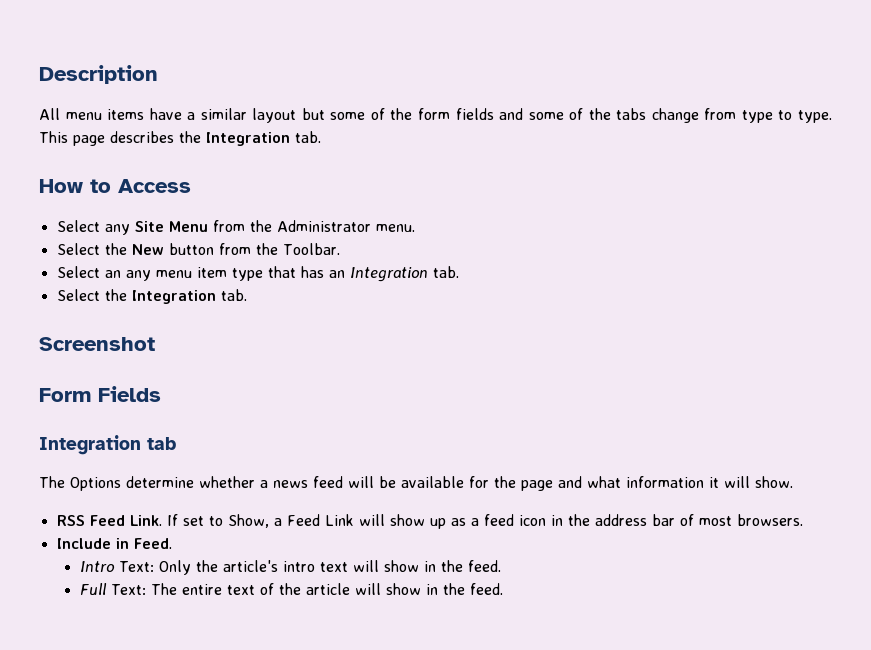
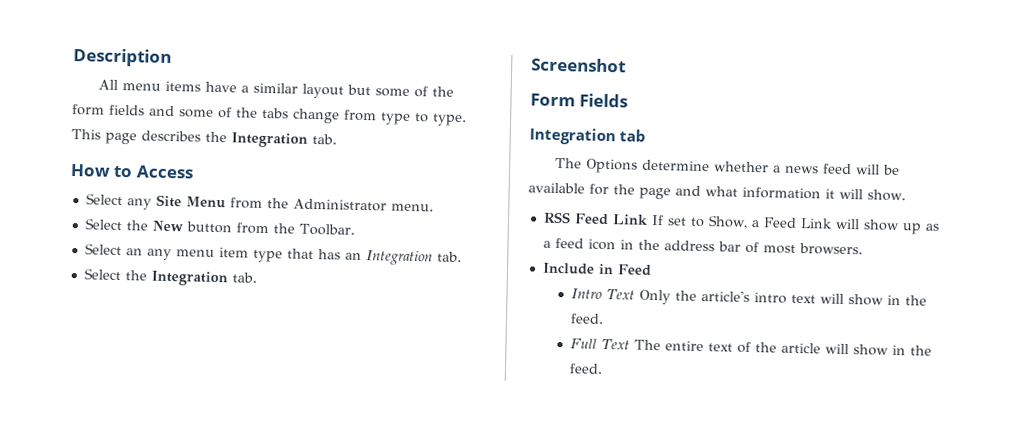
- RSS Feed Link. If set to Show, a Feed Link will show up as a feed icon in the address bar of most browsers.
+ RSS Feed Link If set to Show, a Feed Link will show up as a feed icon in the address bar of most browsers.
- Include in Feed.
+ Include in Feed
- Intro Text: Only the article's intro text will show in the feed.
+ Intro Text Only the article's intro text will show in the feed.
- Full Text: The entire text of the article will show in the feed.
+ Full Text The entire text of the article will show in the feed.

